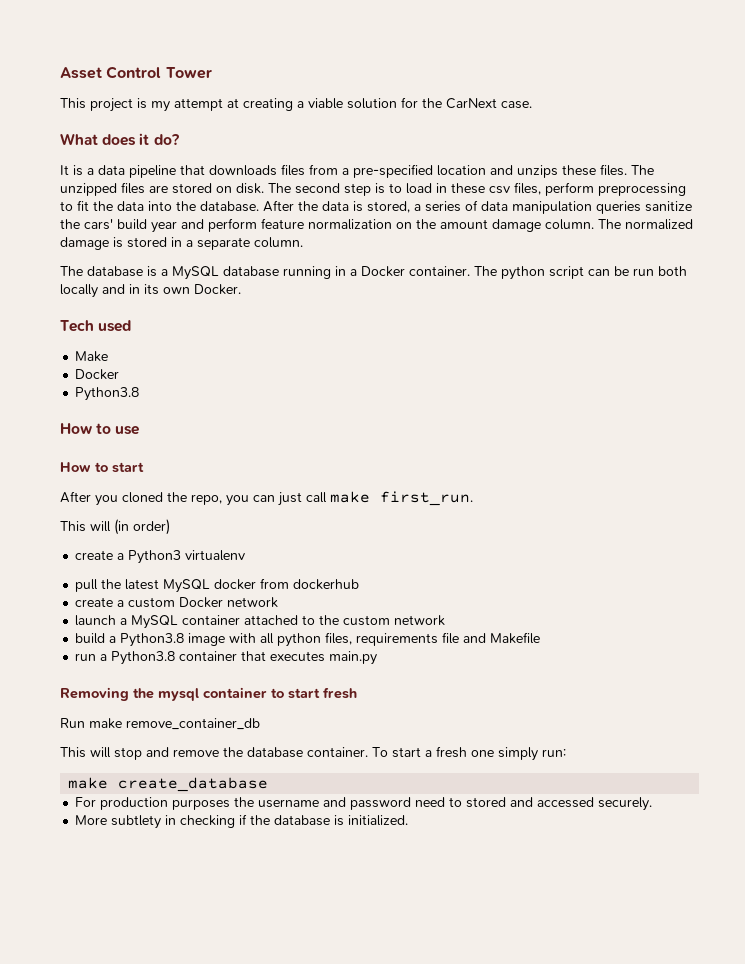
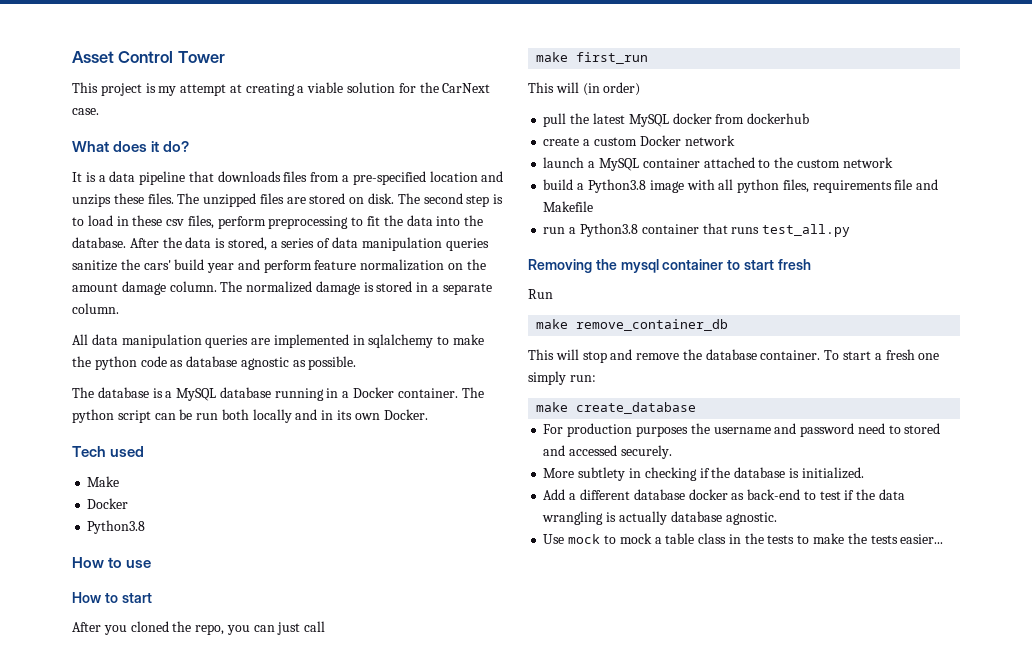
+ All data manipulation queries are implemented in sqlalchemy to make the python code as database agnostic as possible.
- After you cloned the repo, you can just call make first_run.
+ After you cloned the repo, you can just call
+ make first_run
- create a Python3 virtualenv
- run a Python3.8 container that executes main.py
+ run a Python3.8 container that runs test_all.py
- Run make remove_container_db
+ Run
+ make remove_container_db
+ Add a different database docker as back-end to test if the data wrangling is actually database agnostic.
+ Use mock to mock a table class in the tests to make the tests easier...

